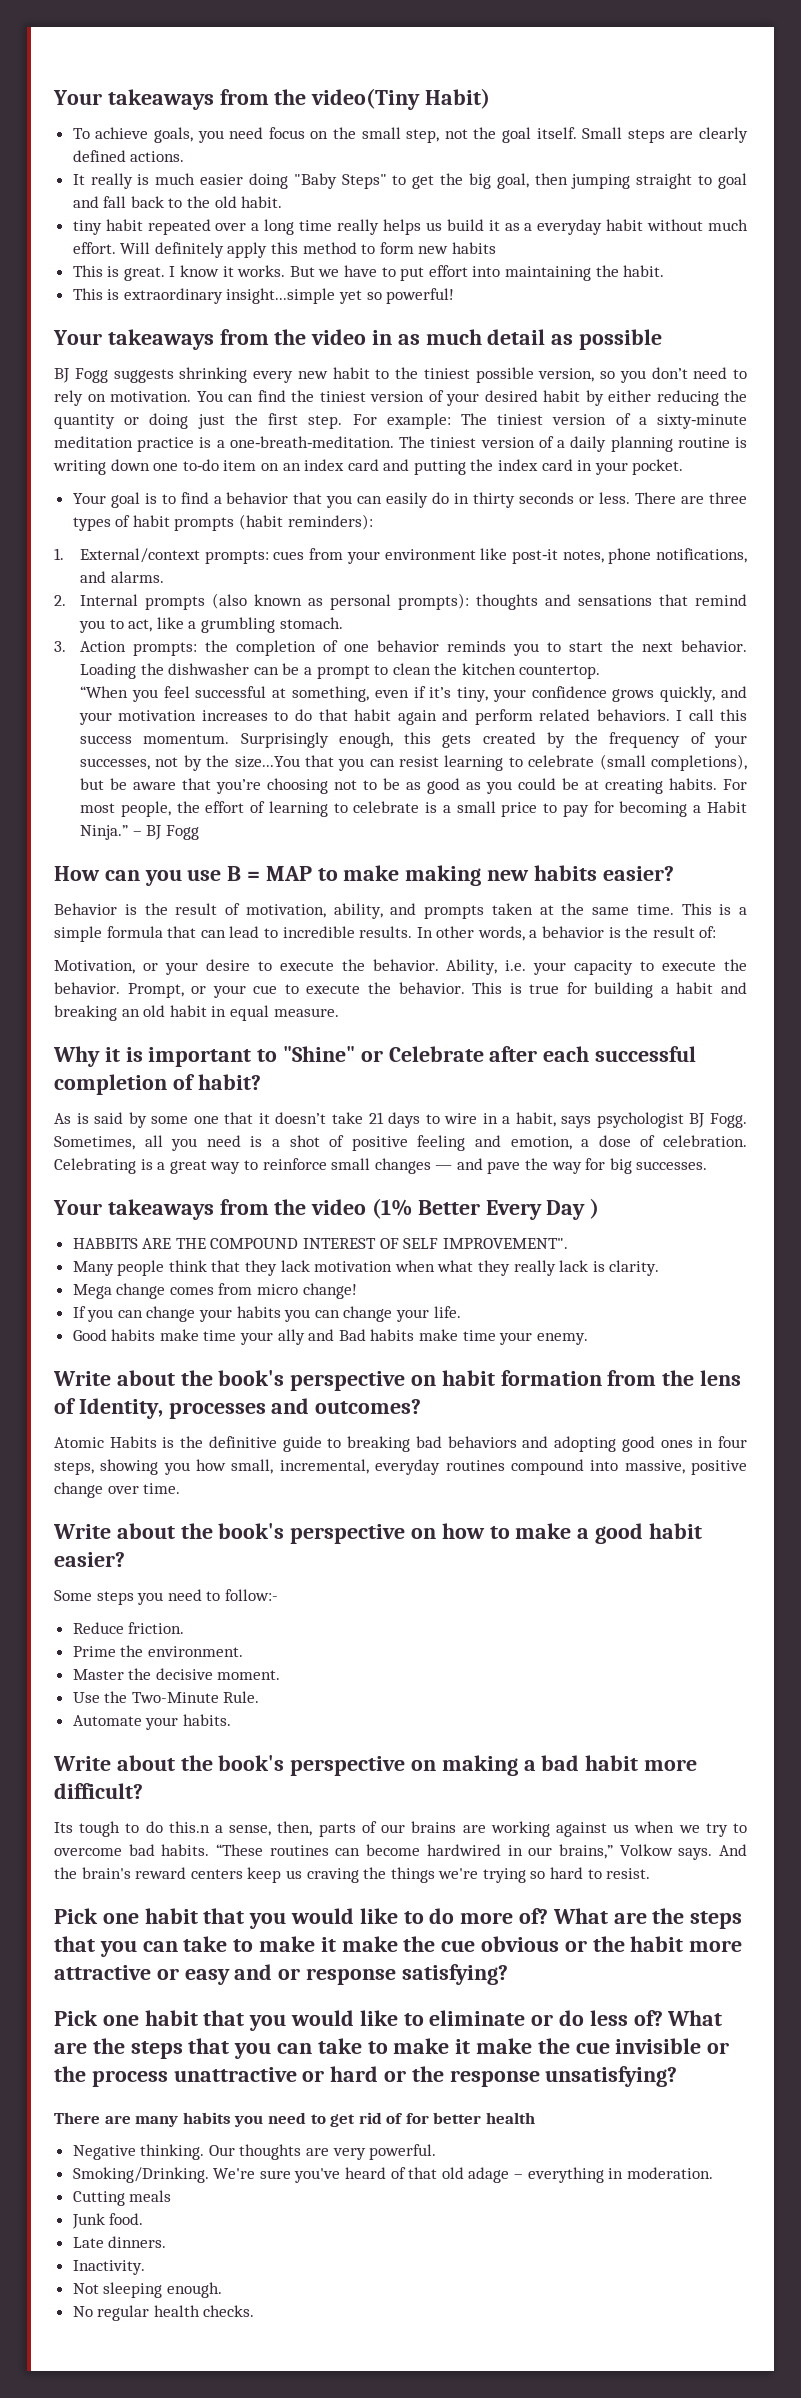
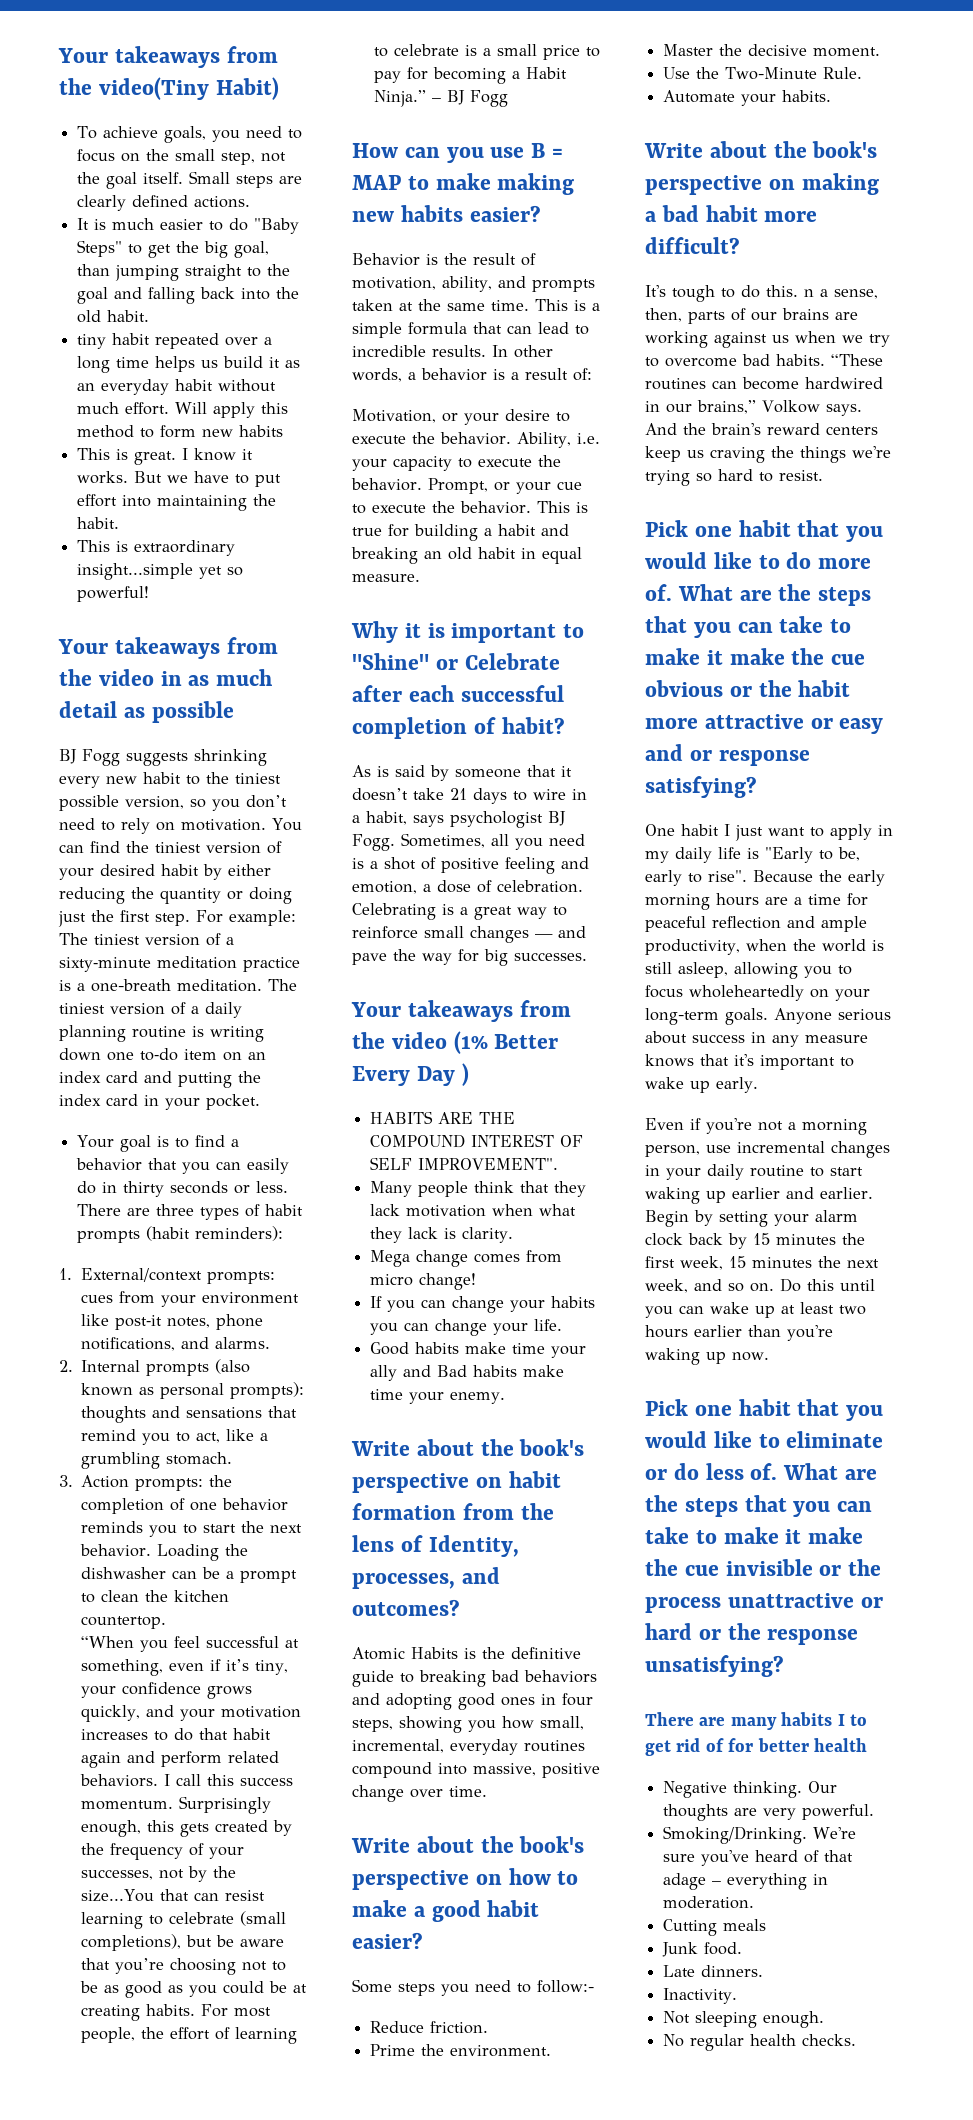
- To achieve goals, you need focus on the small step, not the goal itself.
+ To achieve goals, you need to focus on the small step, not the goal itself.
- It really is much easier doing "Baby Steps" to get the big goal, then jumping straight to goal and fall back to the old habit.
+ It is much easier to do "Baby Steps" to get the big goal, than jumping straight to the goal and falling back into the old habit.
- tiny habit repeated over a long time really helps us build it as a everyday habit without much effort.
+ tiny habit repeated over a long time helps us build it as an everyday habit without much effort.
- Will definitely apply this method to form new habits
+ Will apply this method to form new habits
- For example: The tiniest version of a sixty‐minute meditation practice is a one‐breath‐meditation.
+ For example: The tiniest version of a sixty‐minute meditation practice is a one-breath meditation.
- Surprisingly enough, this gets created by the frequency of your successes, not by the size...You that you can resist learning to celebrate (small completions), but be aware that you’re choosing not to be as good as you could be at creating habits.
+ Surprisingly enough, this gets created by the frequency of your successes, not by the size...You that can resist learning to celebrate (small completions), but be aware that you’re choosing not to be as good as you could be at creating habits.
- In other words, a behavior is the result of:
+ In other words, a behavior is a result of:
- As is said by some one that it doesn’t take 21 days to wire in a habit, says psychologist BJ Fogg.
+ As is said by someone that it doesn’t take 21 days to wire in a habit, says psychologist BJ Fogg.
- HABBITS ARE THE COMPOUND INTEREST OF SELF IMPROVEMENT".
+ HABITS ARE THE COMPOUND INTEREST OF SELF IMPROVEMENT".
- Many people think that they lack motivation when what they really lack is clarity.
+ Many people think that they lack motivation when what they lack is clarity.
- Write about the book's perspective on habit formation from the lens of Identity, processes and outcomes?
+ Write about the book's perspective on habit formation from the lens of Identity, processes, and outcomes?
- Its tough to do this.n a sense, then, parts of our brains are working against us when we try to overcome bad habits.
+ It's tough to do this. n a sense, then, parts of our brains are working against us when we try to overcome bad habits.
- Pick one habit that you would like to do more of?
+ Pick one habit that you would like to do more of.
+ One habit I just want to apply in my daily life is "Early to be, early to rise". Because the early morning hours are a time for peaceful reflection and ample productivity, when the world is still asleep, allowing you to focus wholeheartedly on your long-term goals. Anyone serious about success in any measure knows that it's important to wake up early.
+ Even if you're not a morning person, use incremental changes in your daily routine to start waking up earlier and earlier. Begin by setting your alarm clock back by 15 minutes the first week, 15 minutes the next week, and so on. Do this until you can wake up at least two hours earlier than you're waking up now.
- Pick one habit that you would like to eliminate or do less of?
+ Pick one habit that you would like to eliminate or do less of.
- There are many habits you need to get rid of for better health
+ There are many habits I to get rid of for better health
- We're sure you've heard of that old adage – everything in moderation.
+ We're sure you've heard of that adage – everything in moderation.

